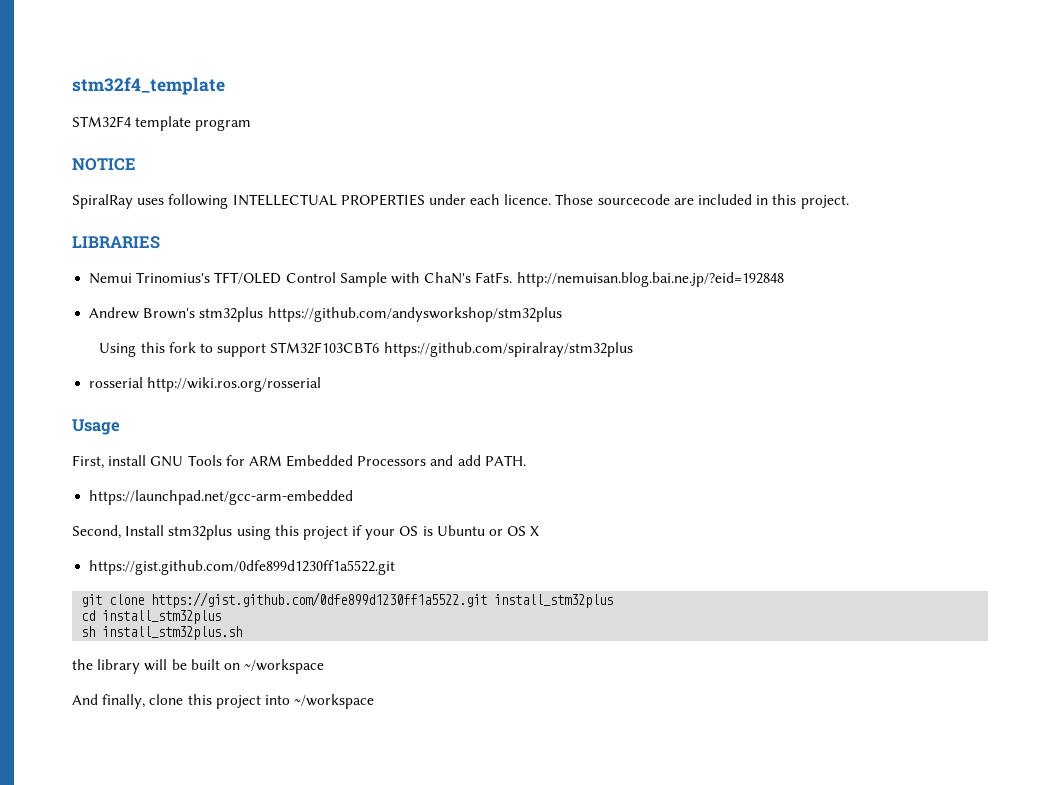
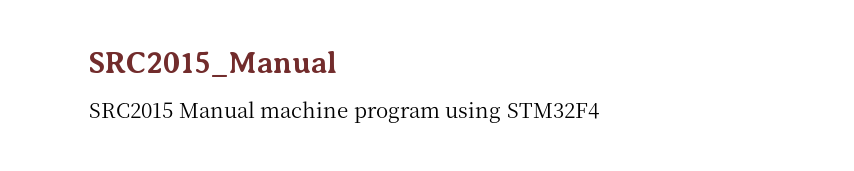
- stm32f4_template
- STM32F4 template program
- NOTICE
- SpiralRay uses following INTELLECTUAL PROPERTIES under each licence. Those sourcecode are included in this project.
- LIBRARIES
- Nemui Trinomius's TFT/OLED Control Sample with ChaN's FatFs. http://nemuisan.blog.bai.ne.jp/?eid=192848
- Andrew Brown's stm32plus https://github.com/andysworkshop/stm32plus
- Using this fork to support STM32F103CBT6 https://github.com/spiralray/stm32plus
- rosserial http://wiki.ros.org/rosserial
- Usage
- First, install GNU Tools for ARM Embedded Processors and add PATH.
- https://launchpad.net/gcc-arm-embedded
- Second, Install stm32plus using this project if your OS is Ubuntu or OS X
- https://gist.github.com/0dfe899d1230ff1a5522.git
- git clone https://gist.github.com/0dfe899d1230ff1a5522.git install_stm32plus
- cd install_stm32plus
- sh install_stm32plus.sh
- the library will be built on ~/workspace
- And finally, clone this project into ~/workspace
+ SRC2015_Manual
+ SRC2015 Manual machine program using STM32F4

